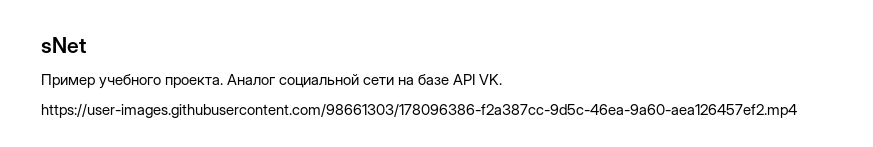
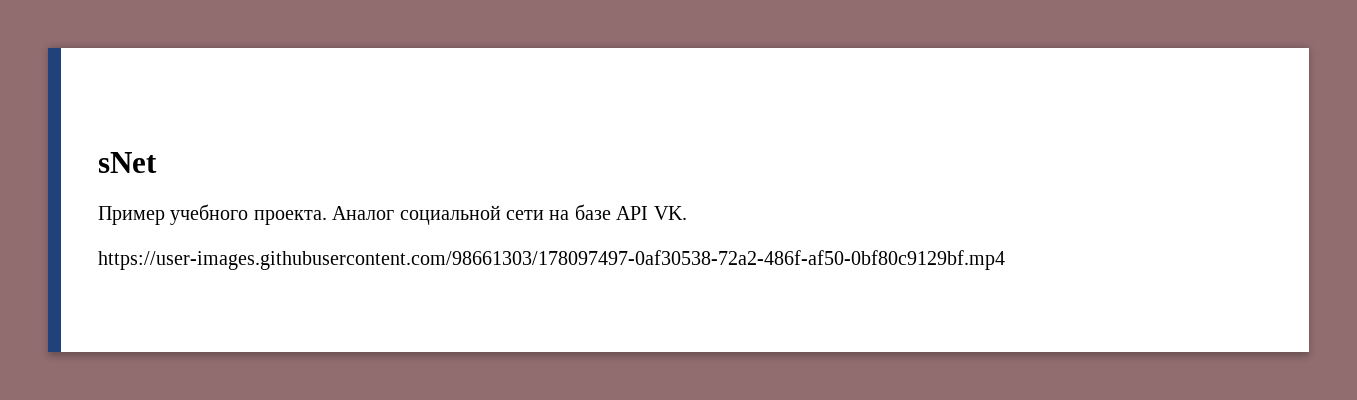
- https://user-images.githubusercontent.com/98661303/178096386-f2a387cc-9d5c-46ea-9a60-aea126457ef2.mp4
+ https://user-images.githubusercontent.com/98661303/178097497-0af30538-72a2-486f-af50-0bf80c9129bf.mp4

